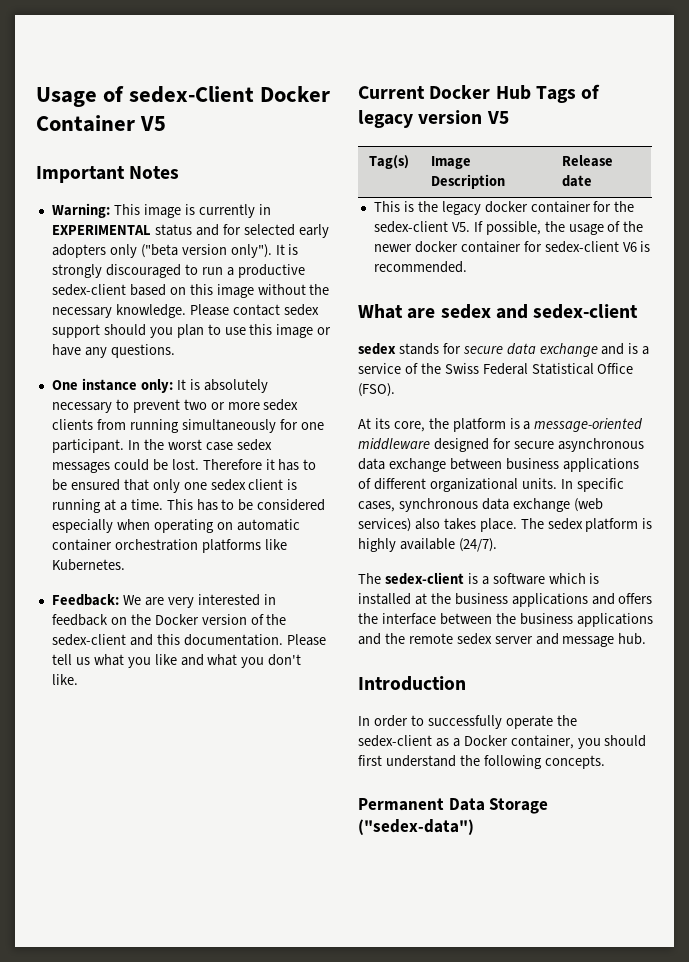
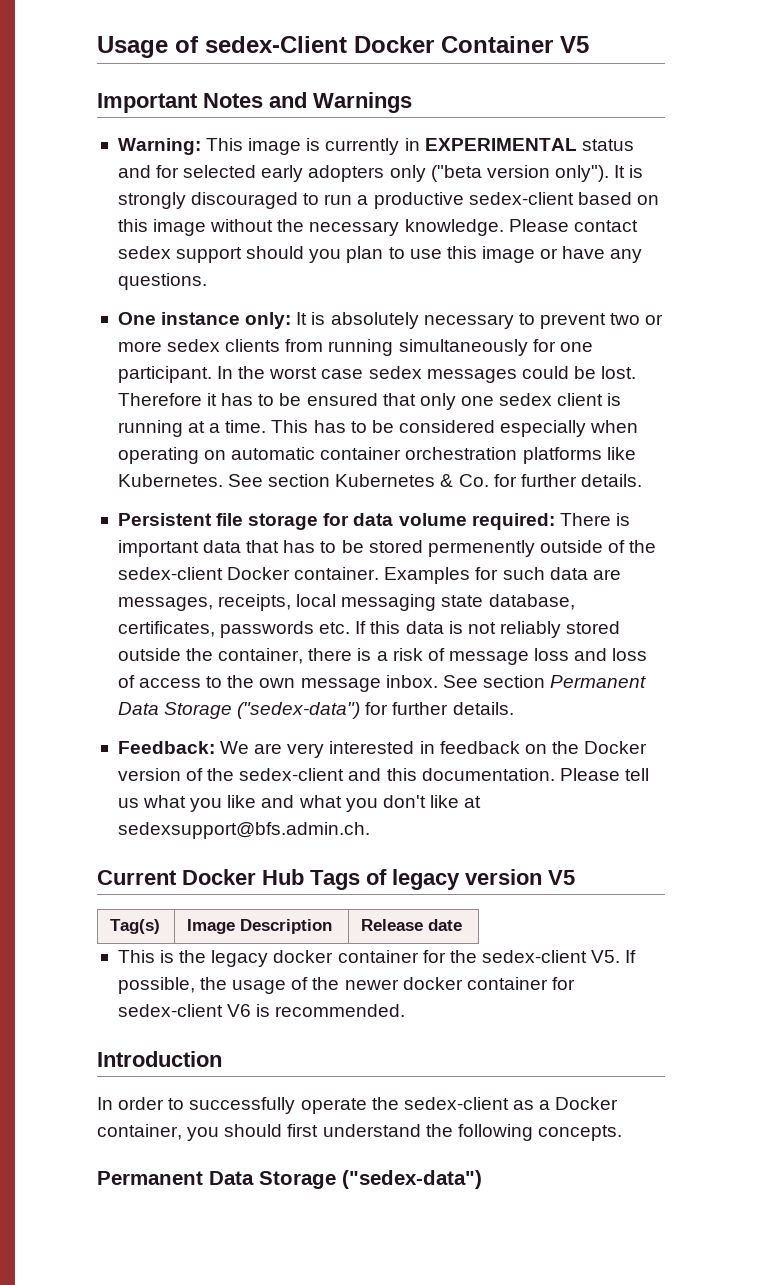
- Important Notes
+ Important Notes and Warnings
+ See section Kubernetes & Co. for further details.
+ Persistent file storage for data volume required: There is important data that has to be stored permenently outside of the sedex-client Docker container. Examples for such data are messages, receipts, local messaging state database, certificates, passwords etc. If this data is not reliably stored outside the container, there is a risk of message loss and loss of access to the own message inbox. See section Permanent Data Storage ("sedex-data") for further details.
- Please tell us what you like and what you don't like.
+ Please tell us what you like and what you don't like at sedexsupport@bfs.admin.ch.
- What are sedex and sedex-client
- sedex stands for secure data exchange and is a service of the Swiss Federal Statistical Office (FSO).
- At its core, the platform is a message-oriented middleware designed for secure asynchronous data exchange between business applications of different organizational units. In specific cases, synchronous data exchange (web services) also takes place. The sedex platform is highly available (24/7).
- The sedex-client is a software which is installed at the business applications and offers the interface between the business applications and the remote sedex server and message hub.

